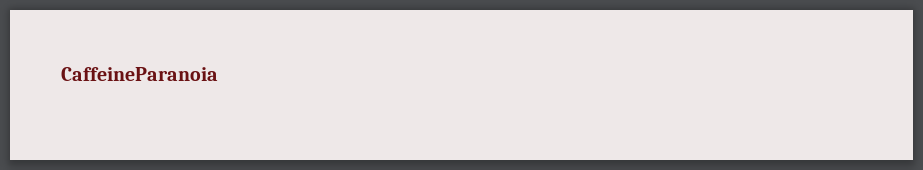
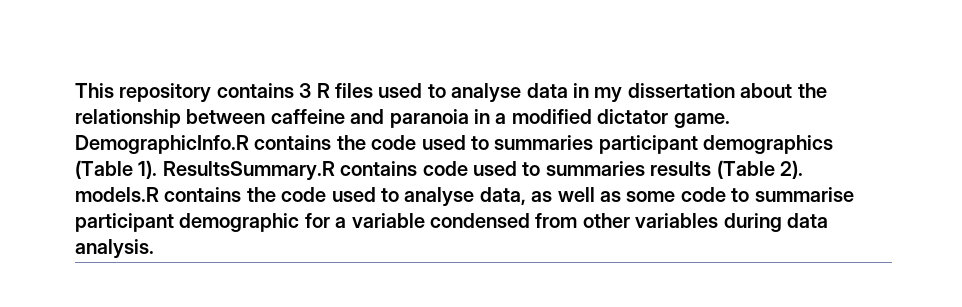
- CaffeineParanoia
+ This repository contains 3 R files used to analyse data in my dissertation about the relationship between caffeine and paranoia in a modified dictator game. DemographicInfo.R contains the code used to summaries participant demographics (Table 1). ResultsSummary.R contains code used to summaries results (Table 2). models.R contains the code used to analyse data, as well as some code to summarise participant demographic for a variable condensed from other variables during data analysis.

